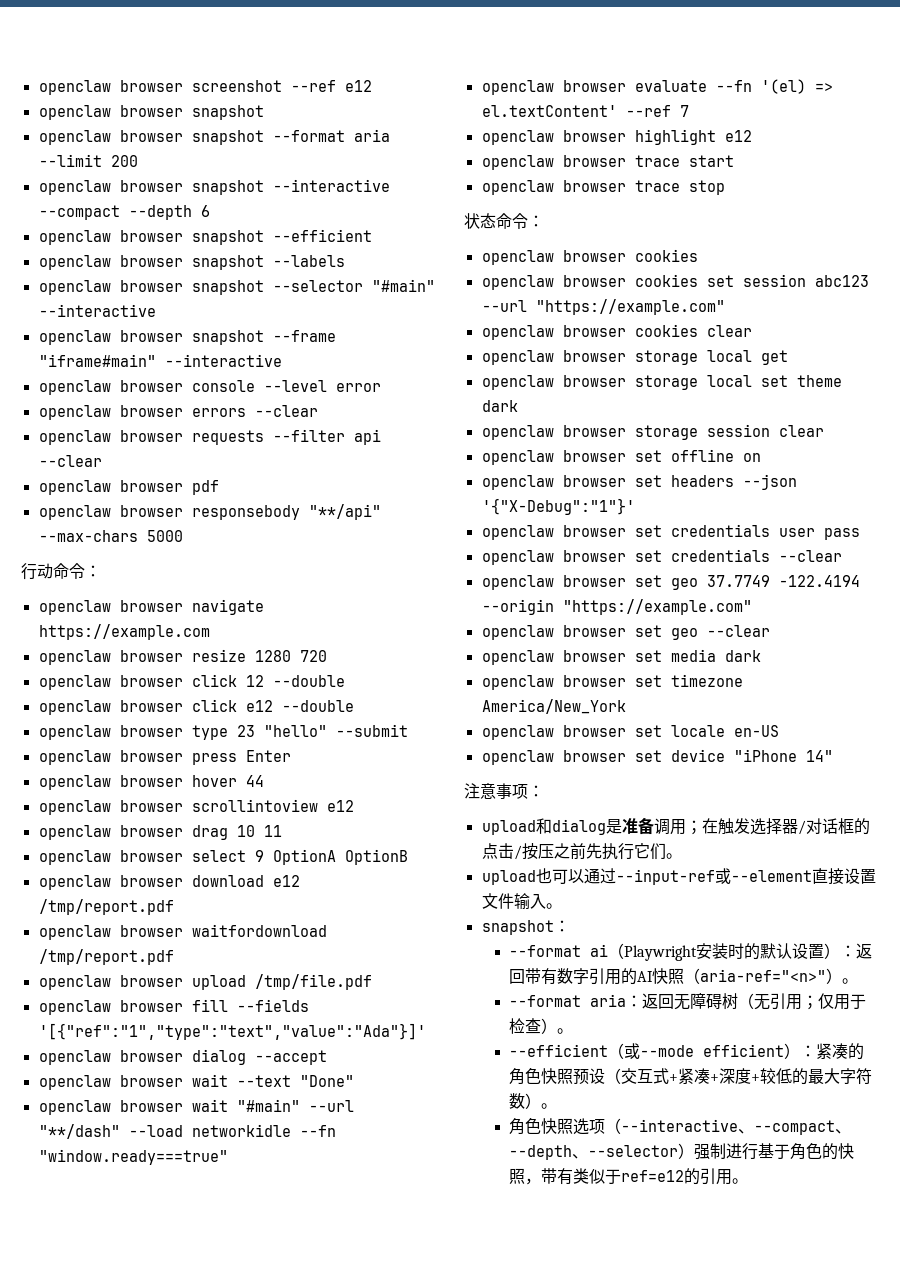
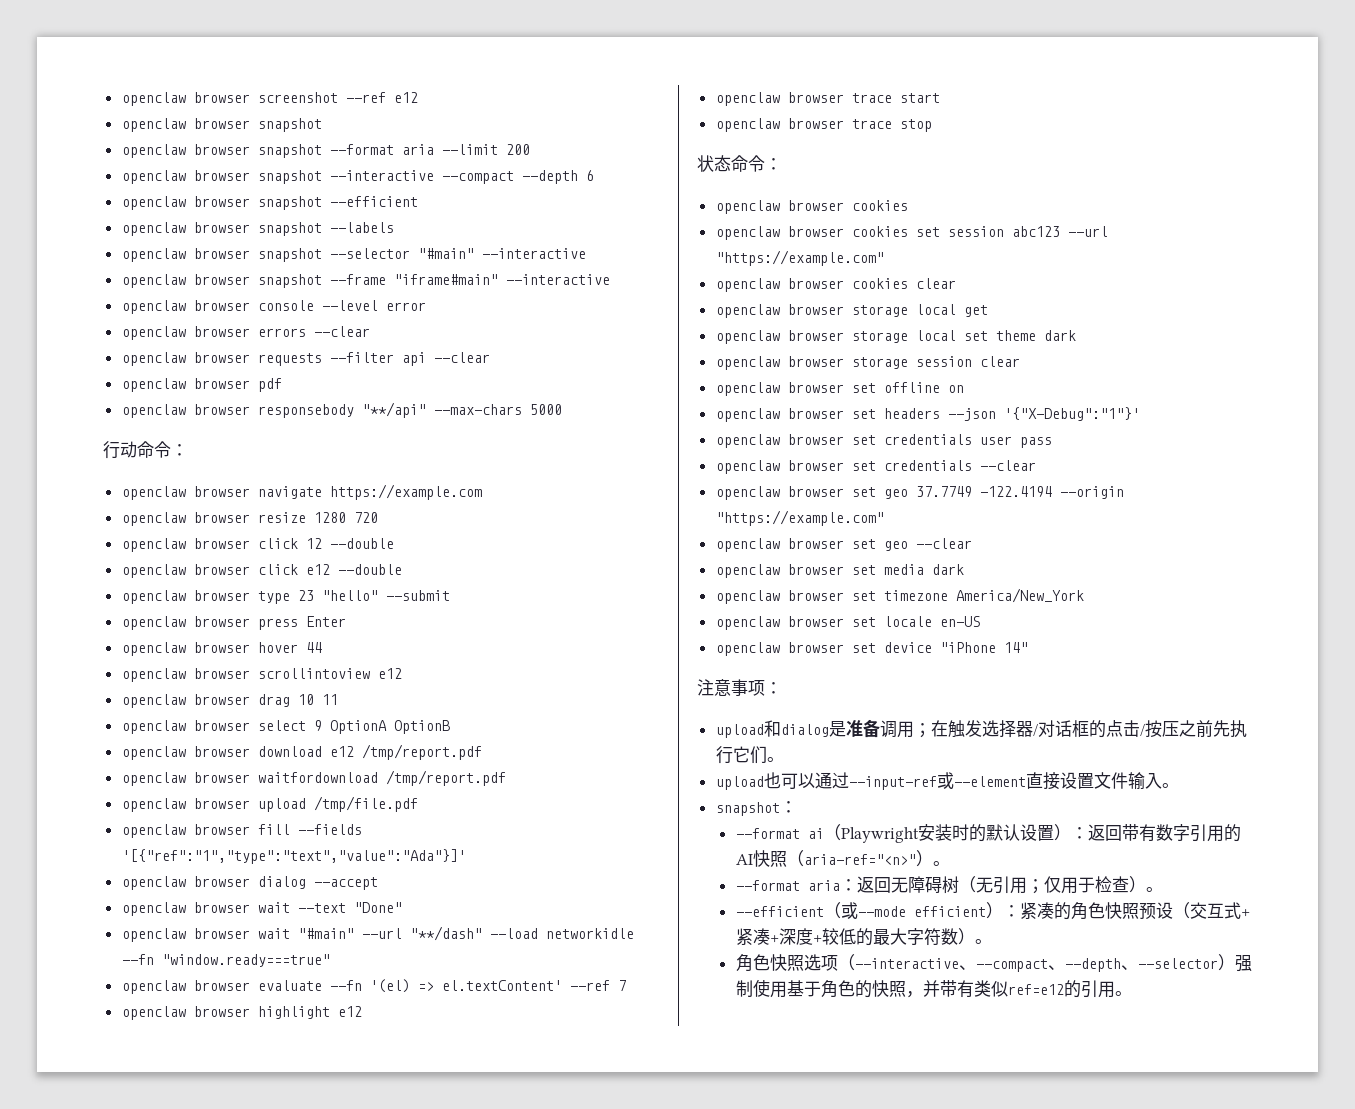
- 角色快照选项（--interactive、--compact、--depth、--selector）强制进行基于角色的快照，带有类似于ref=e12的引用。
+ 角色快照选项（--interactive、--compact、--depth、--selector）强制使用基于角色的快照，并带有类似ref=e12的引用。

